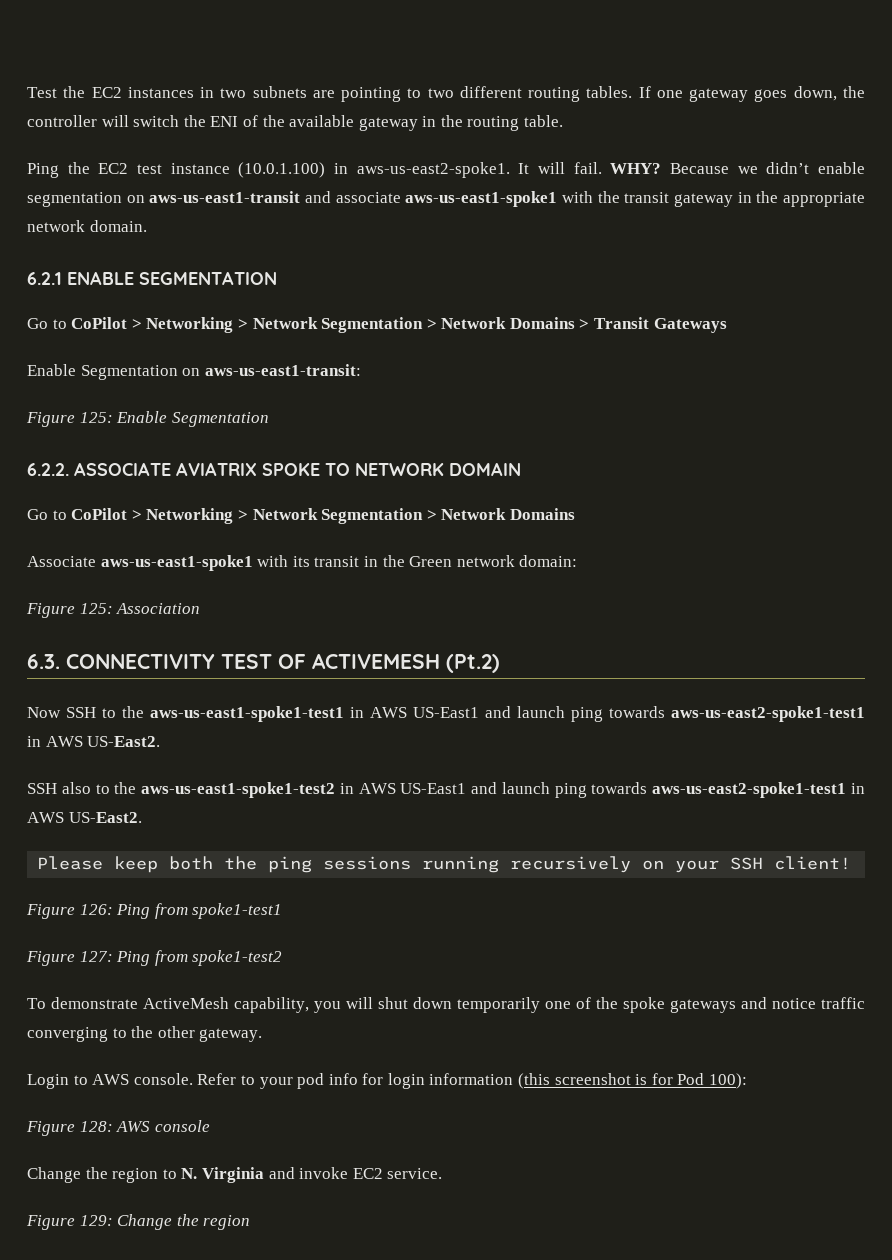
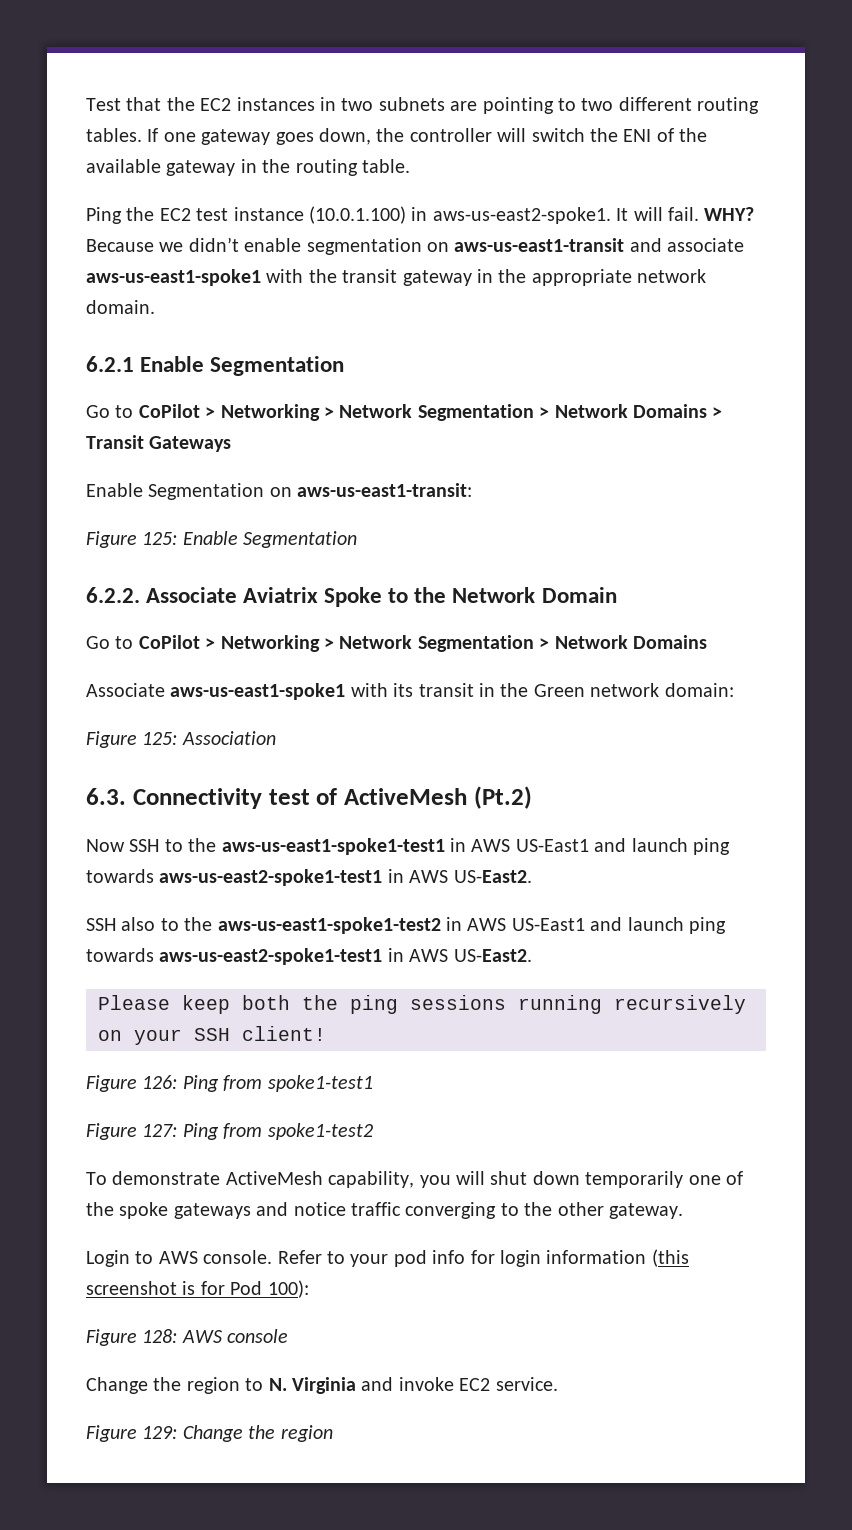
- Test the EC2 instances in two subnets are pointing to two different routing tables.
+ Test that the EC2 instances in two subnets are pointing to two different routing tables.
- 6.2.1 ENABLE SEGMENTATION
+ 6.2.1 Enable Segmentation
- 6.2.2. ASSOCIATE AVIATRIX SPOKE TO NETWORK DOMAIN
+ 6.2.2. Associate Aviatrix Spoke to the Network Domain
- 6.3. CONNECTIVITY TEST OF ACTIVEMESH (Pt.2)
+ 6.3. Connectivity test of ActiveMesh (Pt.2)

